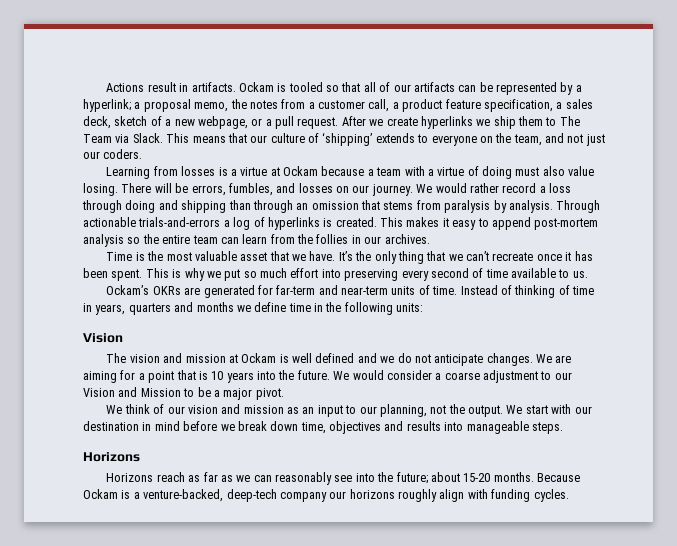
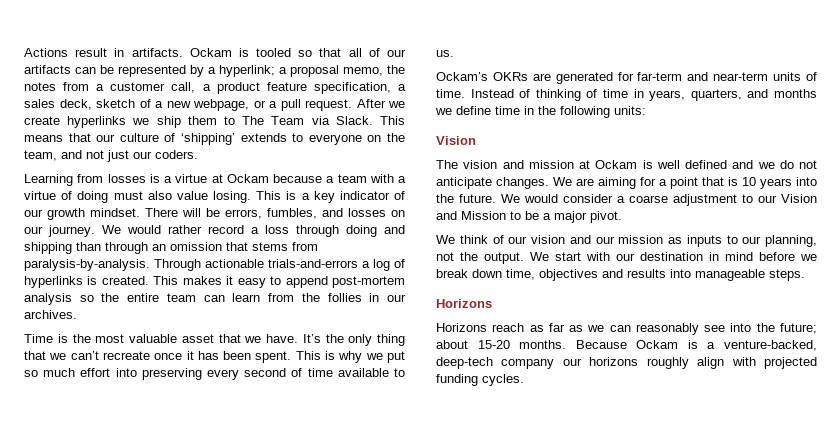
+ This is a key indicator of our growth mindset.
- We would rather record a loss through doing and shipping than through an omission that stems from paralysis by analysis.
+ We would rather record a loss through doing and shipping than through an omission that stems from paralysis-by-analysis.
- Instead of thinking of time in years, quarters and months we define time in the following units:
+ Instead of thinking of time in years, quarters, and months we define time in the following units:
- We think of our vision and mission as an input to our planning, not the output.
+ We think of our vision and our mission as inputs to our planning, not the output.
- Because Ockam is a venture-backed, deep-tech company our horizons roughly align with funding cycles.
+ Because Ockam is a venture-backed, deep-tech company our horizons roughly align with projected funding cycles.

